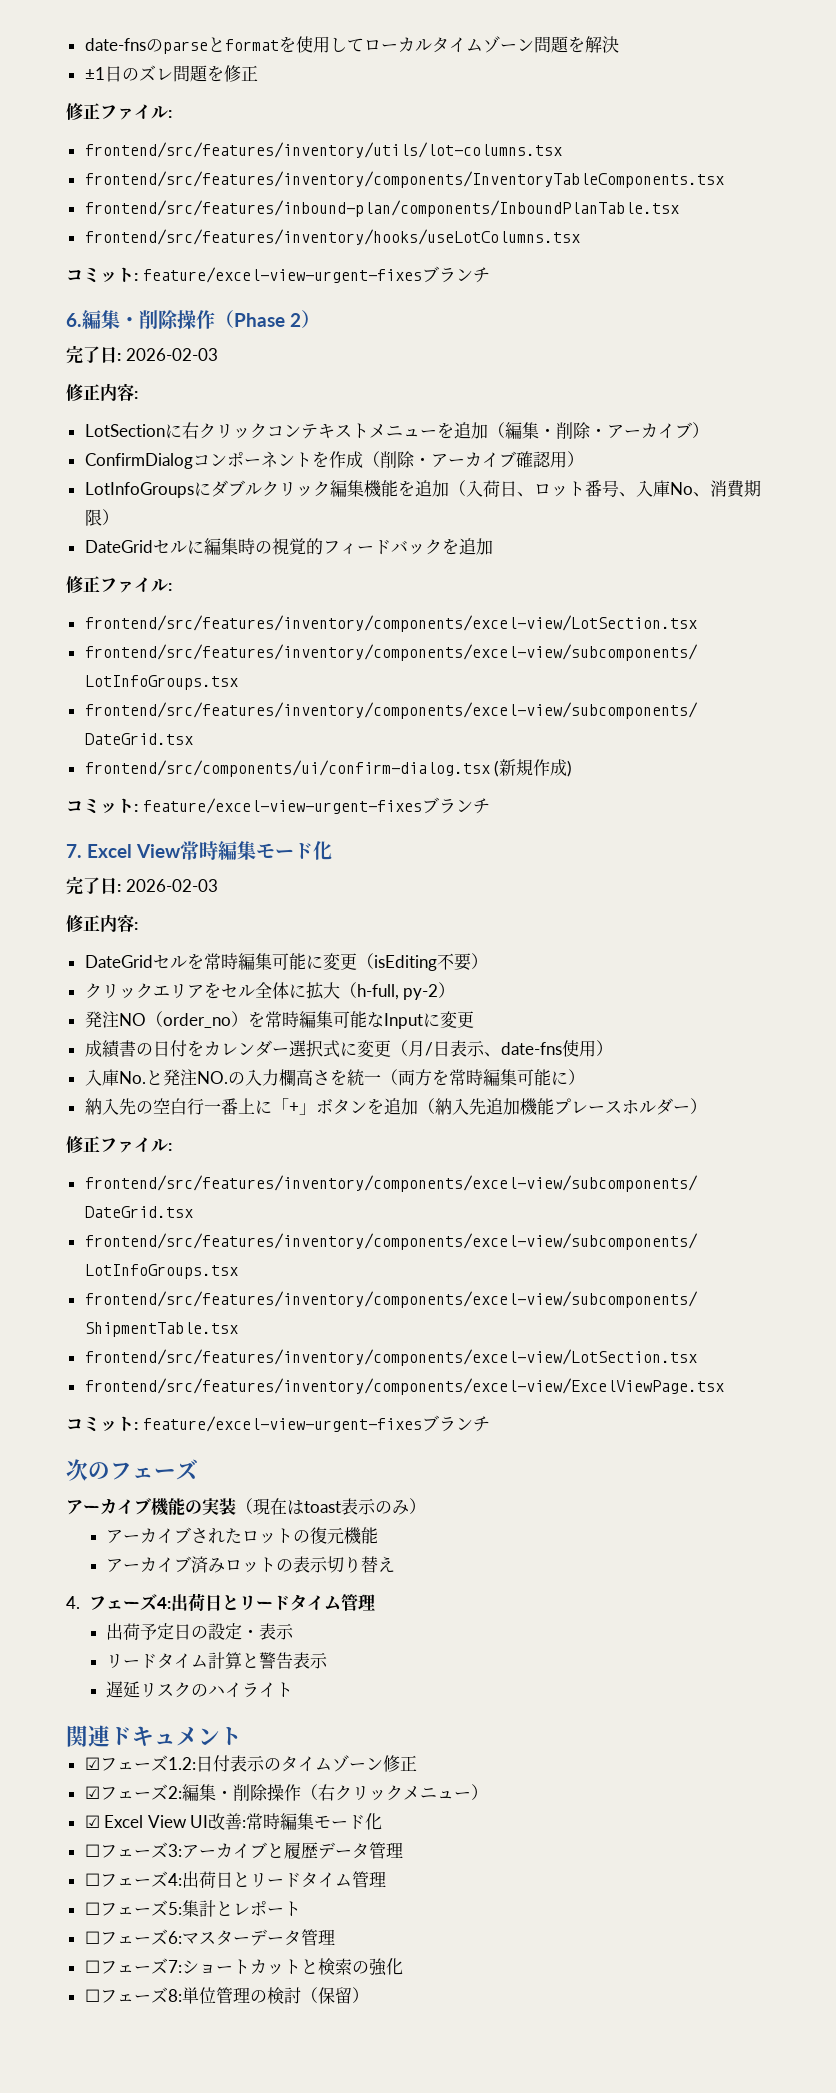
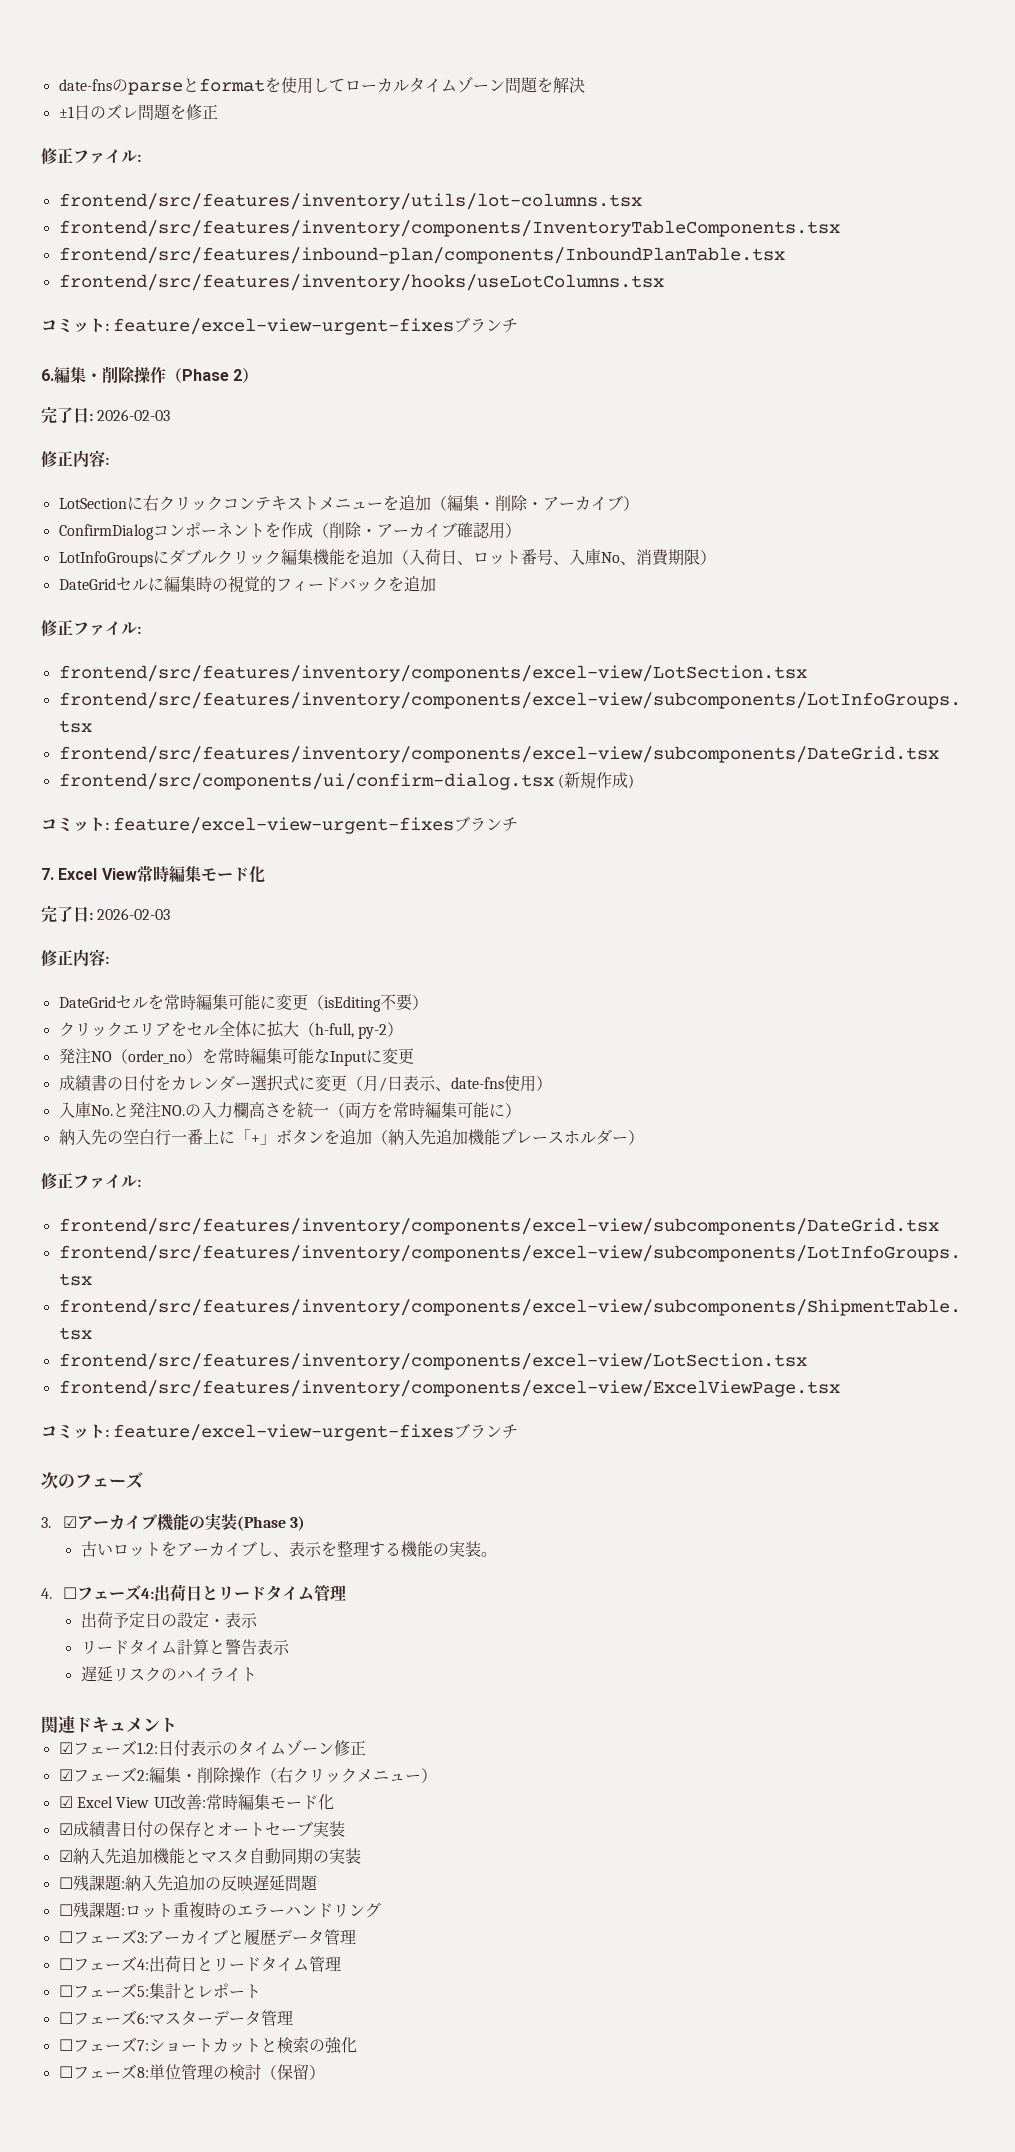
- アーカイブ機能の実装（現在はtoast表示のみ）
- アーカイブされたロットの復元機能
- アーカイブ済みロットの表示切り替え
+ 3. ☑アーカイブ機能の実装(Phase 3)
+ 古いロットをアーカイブし、表示を整理する機能の実装。
- 4.フェーズ4:出荷日とリードタイム管理
+ 4. ☐フェーズ4:出荷日とリードタイム管理
+ ☑成績書日付の保存とオートセーブ実装
+ ☑納入先追加機能とマスタ自動同期の実装
+ ☐残課題:納入先追加の反映遅延問題
+ ☐残課題:ロット重複時のエラーハンドリング

